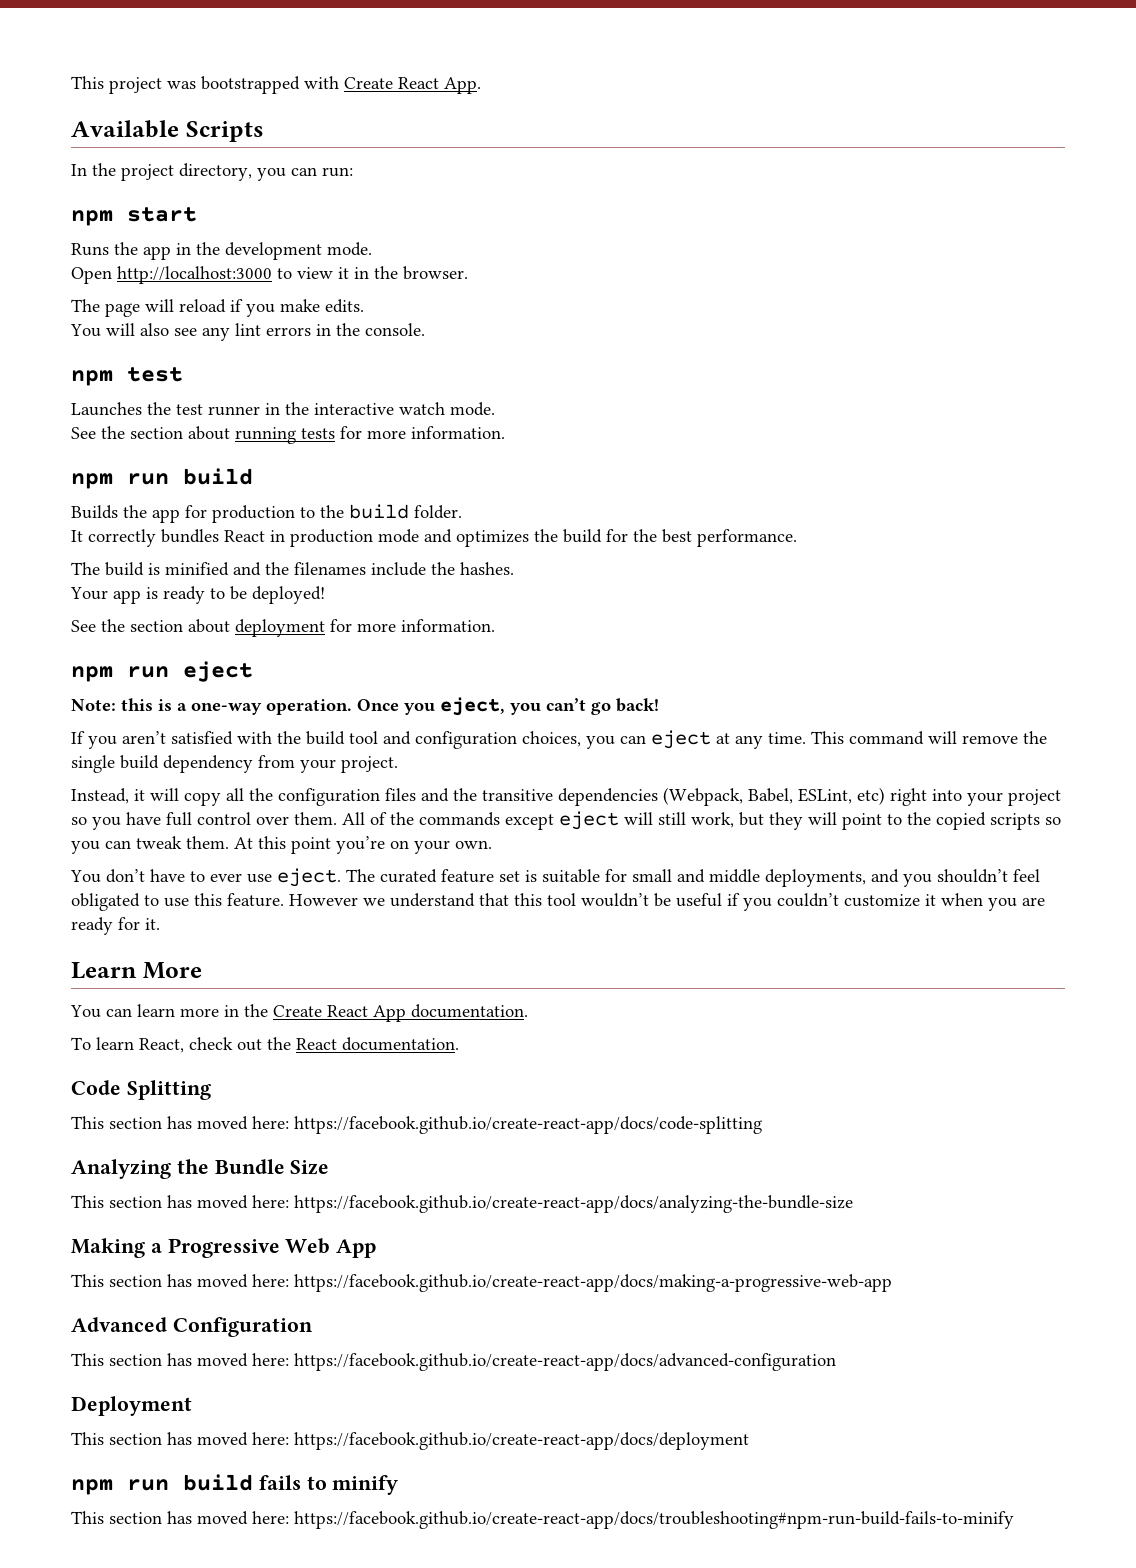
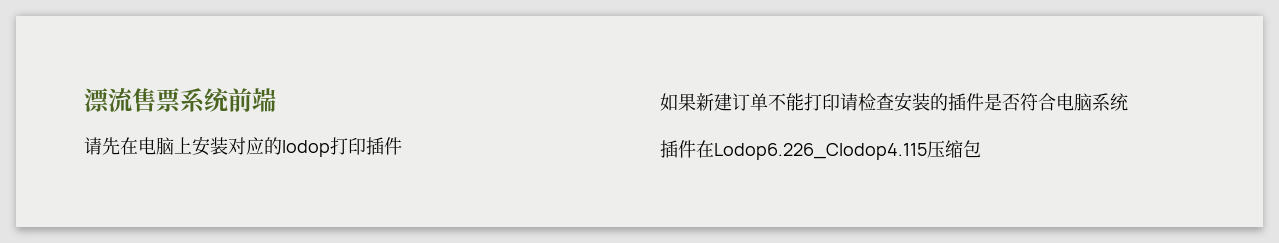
- This project was bootstrapped with Create React App.
- Available Scripts
- In the project directory, you can run:
- npm start
- Runs the app in the development mode.
- Open http://localhost:3000 to view it in the browser.
- The page will reload if you make edits.
- You will also see any lint errors in the console.
- npm test
- Launches the test runner in the interactive watch mode.
- See the section about running tests for more information.
- npm run build
- Builds the app for production to the build folder.
- It correctly bundles React in production mode and optimizes the build for the best performance.
- The build is minified and the filenames include the hashes.
- Your app is ready to be deployed!
- See the section about deployment for more information.
- npm run eject
- Note: this is a one-way operation. Once you eject, you can’t go back!
- If you aren’t satisfied with the build tool and configuration choices, you can eject at any time. This command will remove the single build dependency from your project.
- Instead, it will copy all the configuration files and the transitive dependencies (Webpack, Babel, ESLint, etc) right into your project so you have full control over them. All of the commands except eject will still work, but they will point to the copied scripts so you can tweak them. At this point you’re on your own.
- You don’t have to ever use eject. The curated feature set is suitable for small and middle deployments, and you shouldn’t feel obligated to use this feature. However we understand that this tool wouldn’t be useful if you couldn’t customize it when you are ready for it.
- Learn More
- You can learn more in the Create React App documentation.
- To learn React, check out the React documentation.
- Code Splitting
- This section has moved here: https://facebook.github.io/create-react-app/docs/code-splitting
- Analyzing the Bundle Size
- This section has moved here: https://facebook.github.io/create-react-app/docs/analyzing-the-bundle-size
- Making a Progressive Web App
- This section has moved here: https://facebook.github.io/create-react-app/docs/making-a-progressive-web-app
- Advanced Configuration
- This section has moved here: https://facebook.github.io/create-react-app/docs/advanced-configuration
- Deployment
- This section has moved here: https://facebook.github.io/create-react-app/docs/deployment
- npm run build fails to minify
- This section has moved here: https://facebook.github.io/create-react-app/docs/troubleshooting#npm-run-build-fails-to-minify
+ 漂流售票系统前端
+ 请先在电脑上安装对应的lodop打印插件
+ 如果新建订单不能打印请检查安装的插件是否符合电脑系统
+ 插件在Lodop6.226_Clodop4.115压缩包

